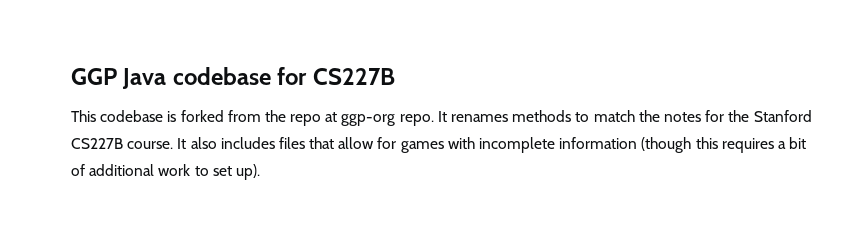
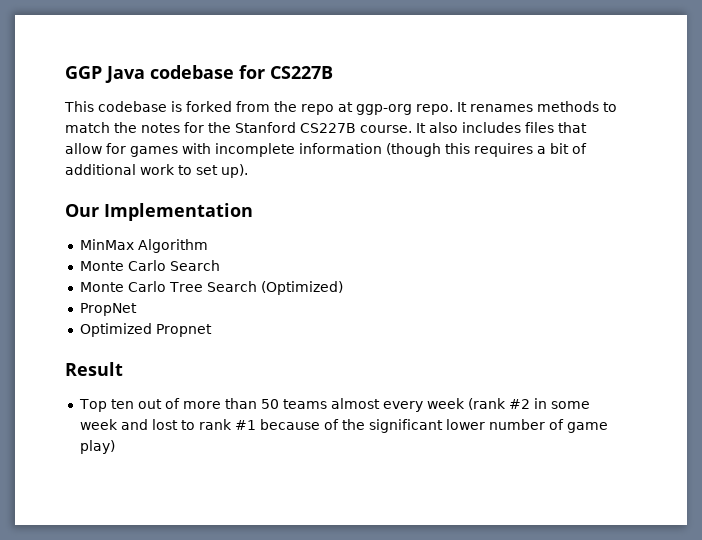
+ Our Implementation
+ MinMax Algorithm
+ Monte Carlo Search
+ Monte Carlo Tree Search (Optimized)
+ PropNet
+ Optimized Propnet
+ Result
+ Top ten out of more than 50 teams almost every week (rank #2 in some week and lost to rank #1 because of the significant lower number of game play)

